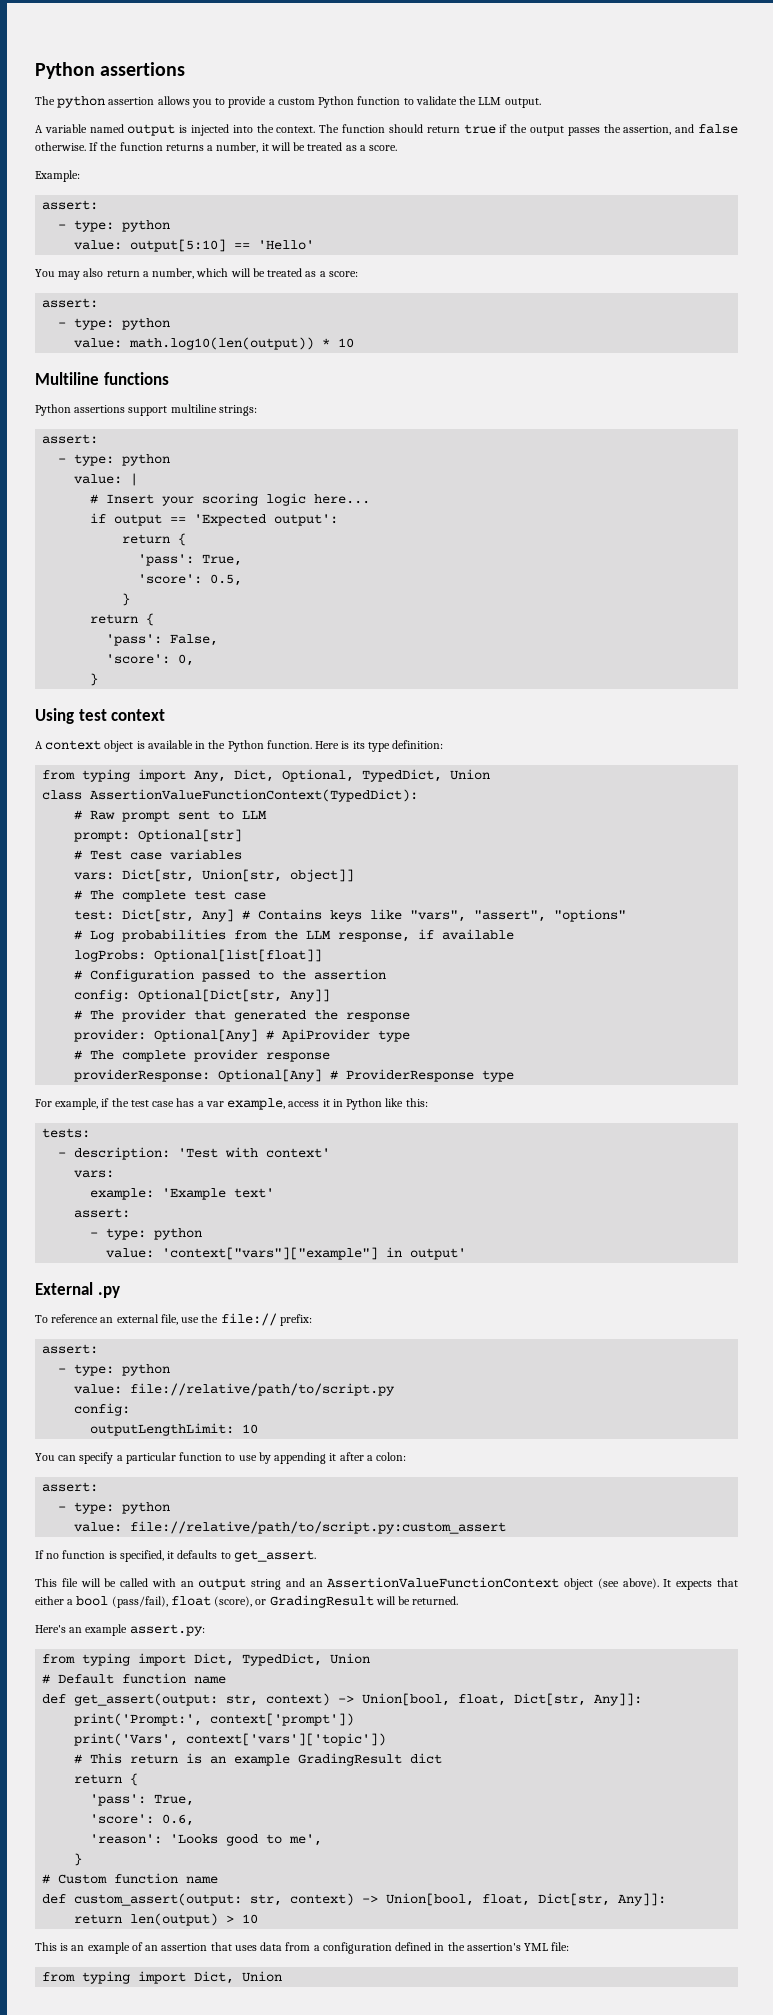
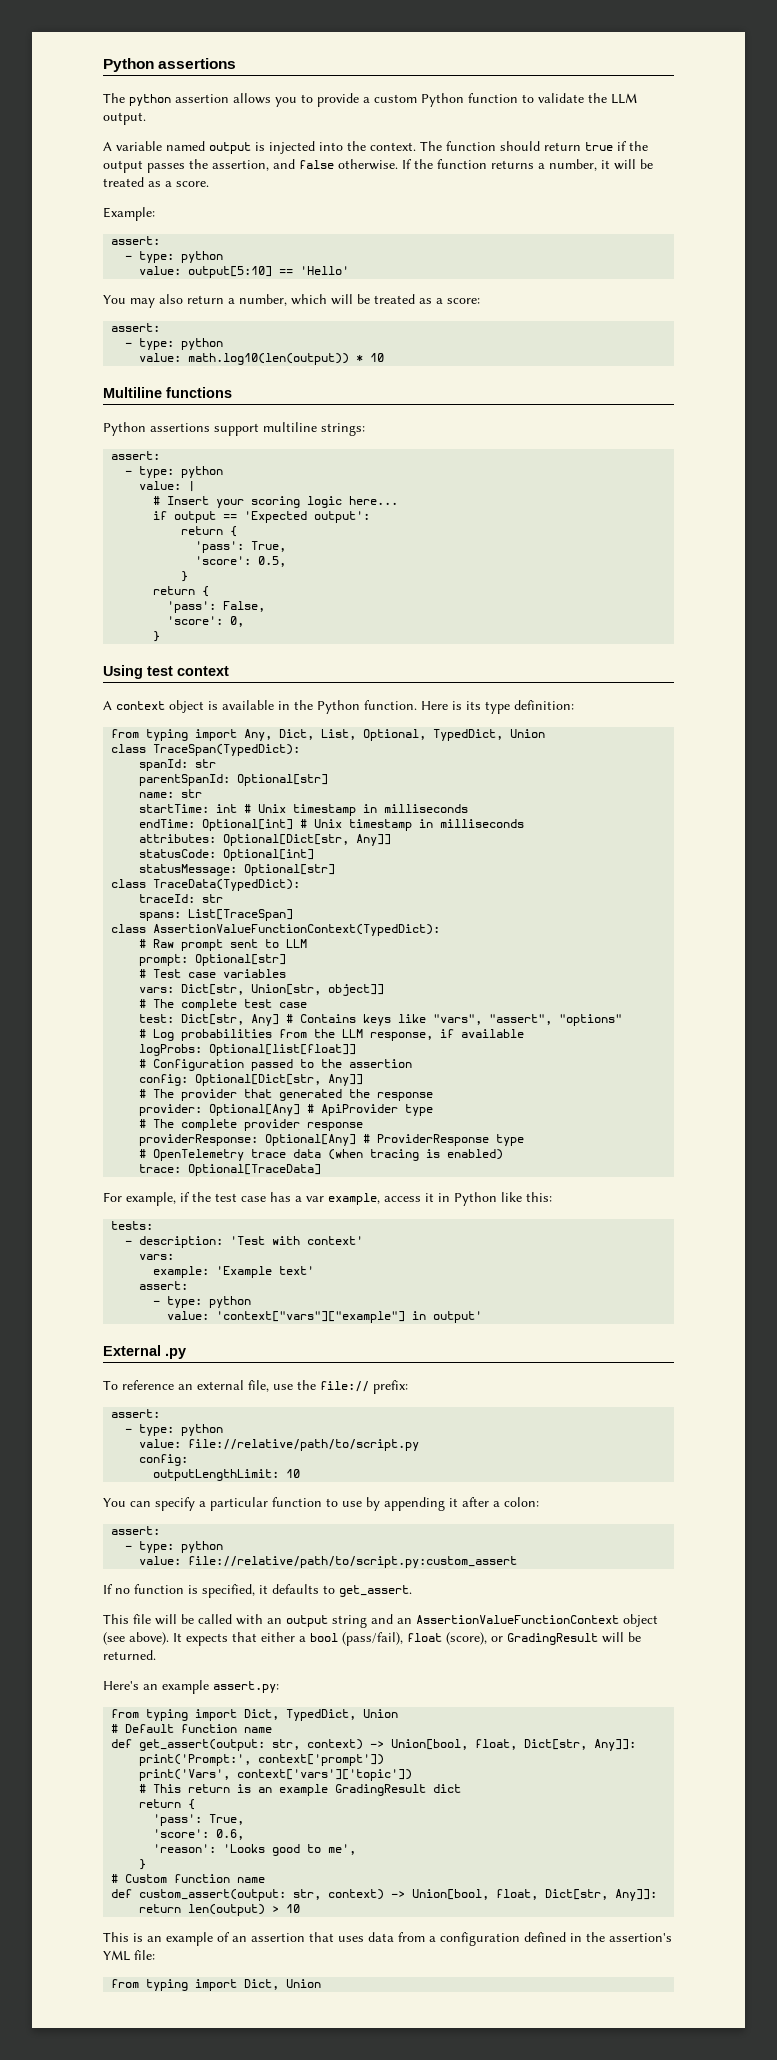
- from typing import Any, Dict, Optional, TypedDict, Union
+ from typing import Any, Dict, List, Optional, TypedDict, Union
+ class TraceSpan(TypedDict):
+ spanId: str
+ parentSpanId: Optional[str]
+ name: str
+ startTime: int # Unix timestamp in milliseconds
+ endTime: Optional[int] # Unix timestamp in milliseconds
+ attributes: Optional[Dict[str, Any]]
+ statusCode: Optional[int]
+ statusMessage: Optional[str]
+ class TraceData(TypedDict):
+ traceId: str
+ spans: List[TraceSpan]
+ # OpenTelemetry trace data (when tracing is enabled)
+ trace: Optional[TraceData]

